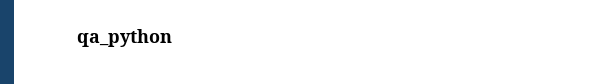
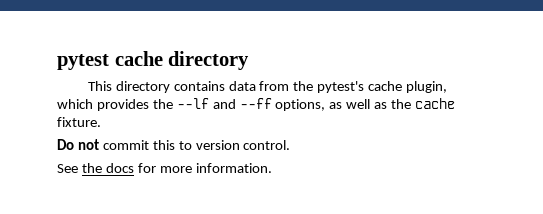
- qa_python
+ pytest cache directory
+ This directory contains data from the pytest's cache plugin, which provides the --lf and --ff options, as well as the cache fixture.
+ Do not commit this to version control.
+ See the docs for more information.

